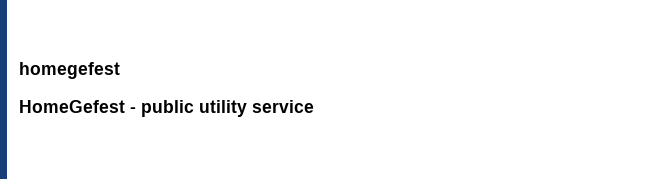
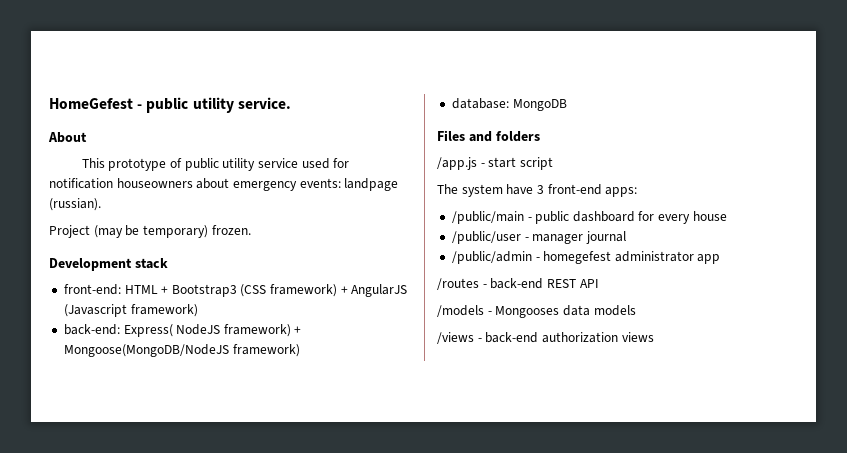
- homegefest
- HomeGefest - public utility service
+ HomeGefest - public utility service.
+ About
+ This prototype of public utility service used for notification houseowners about emergency events: landpage (russian).
+ Project (may be temporary) frozen.
+ Development stack
+ front-end: HTML + Bootstrap3 (CSS framework) + AngularJS (Javascript framework)
+ back-end: Express( NodeJS framework) + Mongoose(MongoDB/NodeJS framework)
+ database: MongoDB
+ Files and folders
+ /app.js - start script
+ The system have 3 front-end apps:
+ /public/main - public dashboard for every house
+ /public/user - manager journal
+ /public/admin - homegefest administrator app
+ /routes - back-end REST API
+ /models - Mongooses data models
+ /views - back-end authorization views

